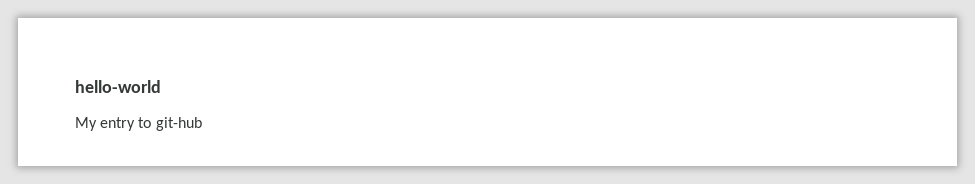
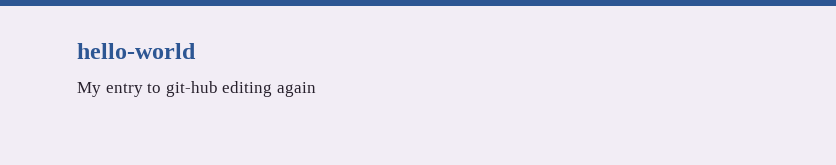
- My entry to git-hub
+ My entry to git-hub editing again

